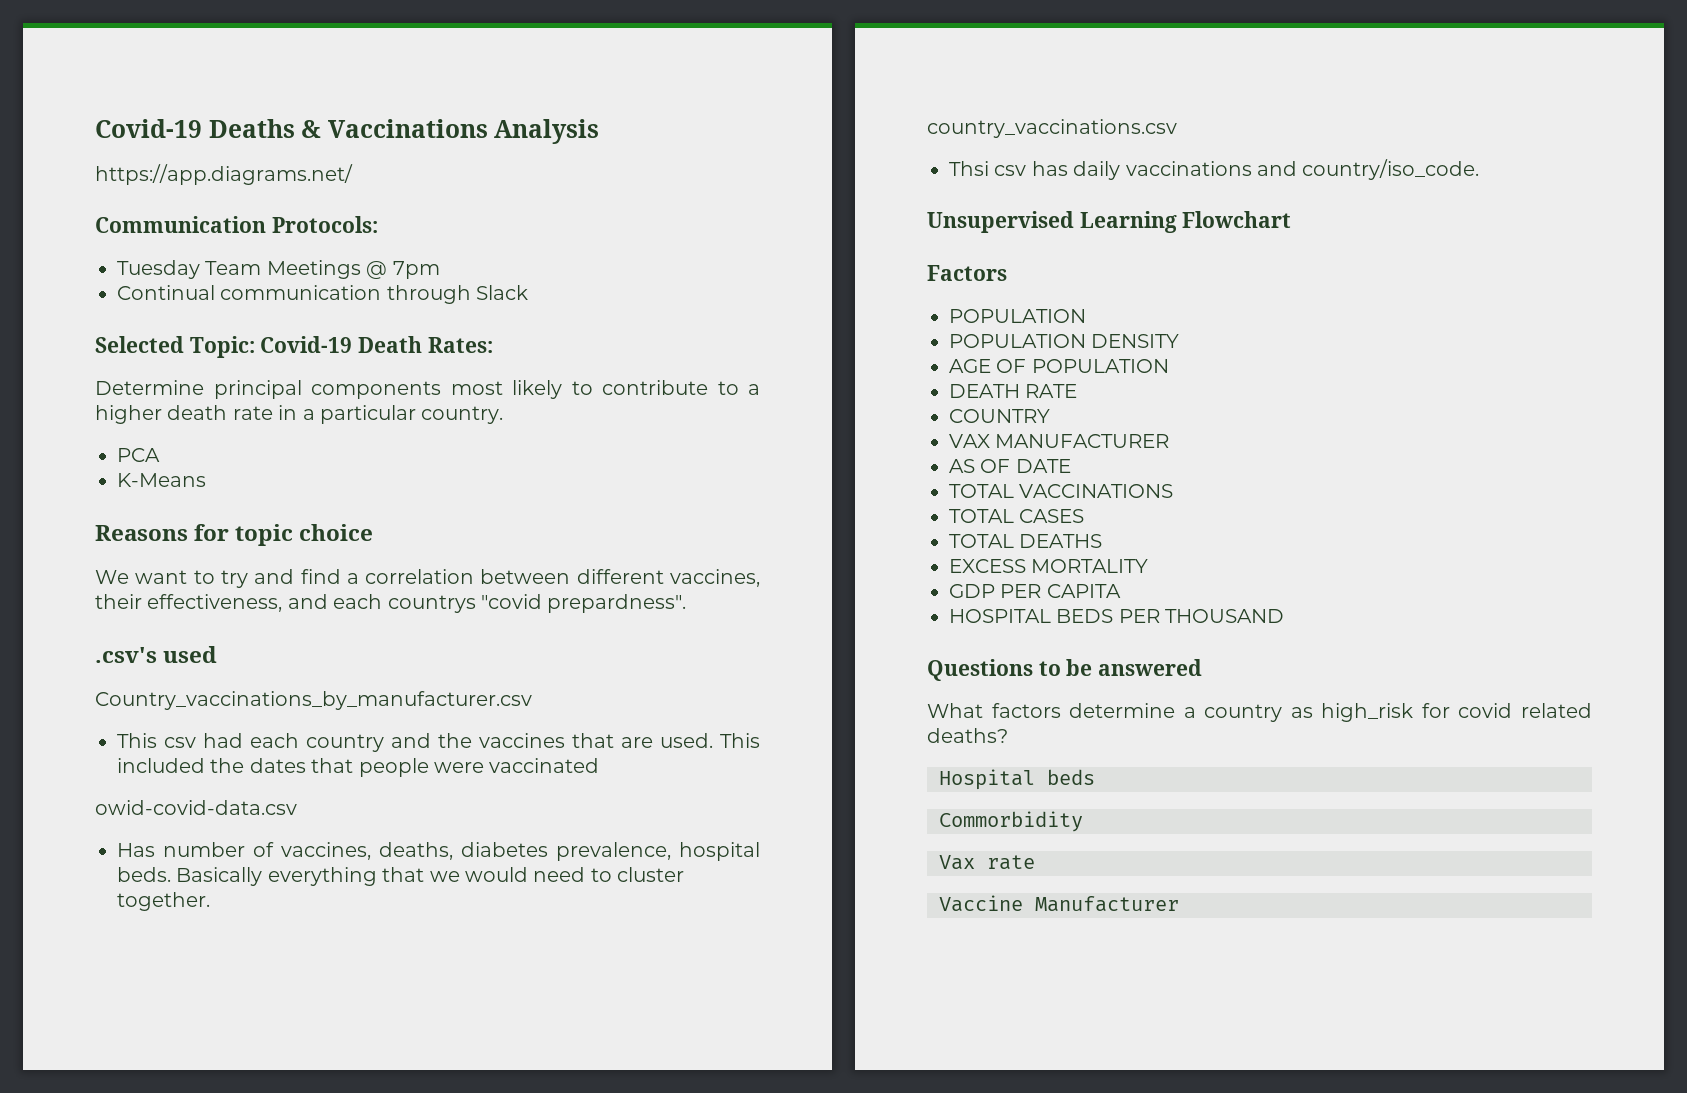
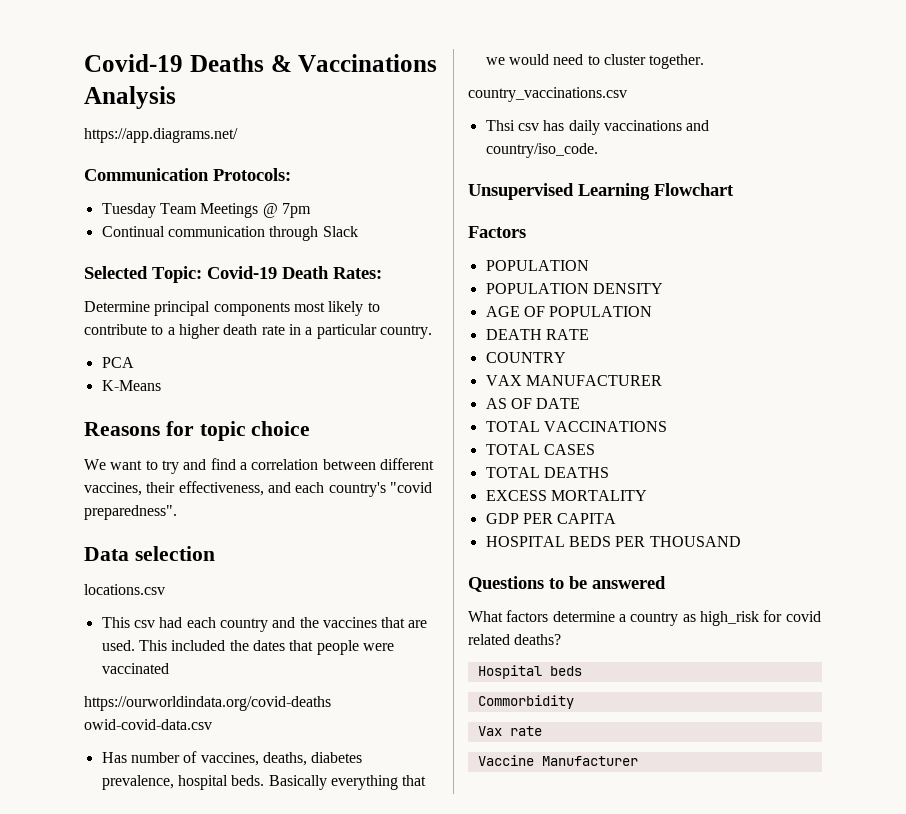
- We want to try and find a correlation between different vaccines, their effectiveness, and each countrys "covid prepardness".
- .csv's used
- Country_vaccinations_by_manufacturer.csv
+ We want to try and find a correlation between different vaccines, their effectiveness, and each country's "covid preparedness".
+ Data selection
+ locations.csv
- owid-covid-data.csv
+ https://ourworldindata.org/covid-deaths owid-covid-data.csv

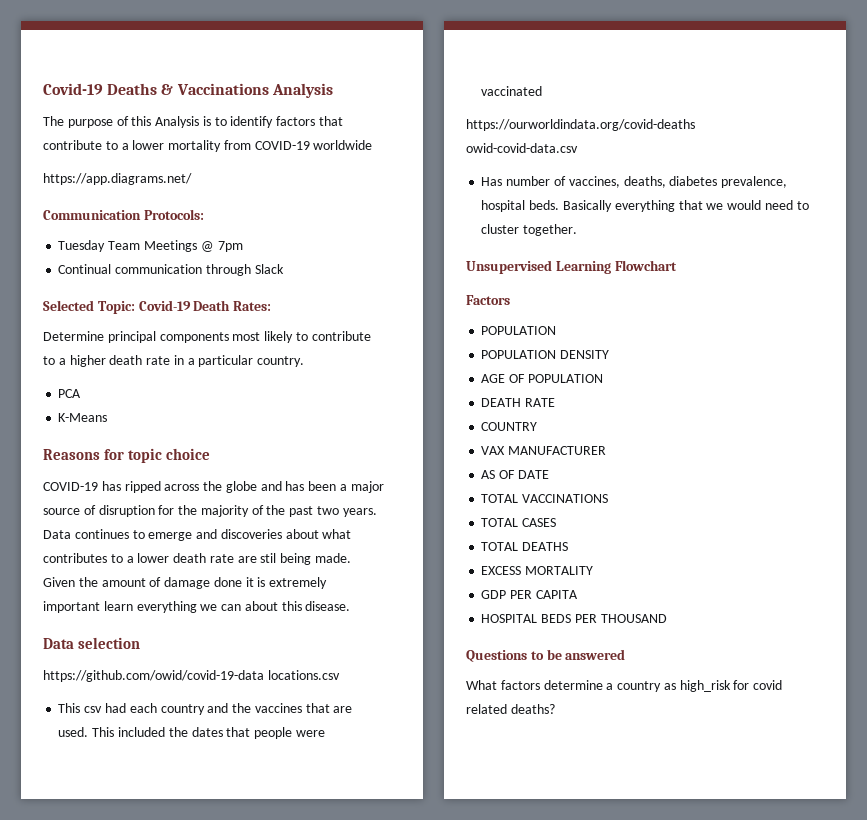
+ The purpose of this Analysis is to identify factors that contribute to a lower mortality from COVID-19 worldwide
- We want to try and find a correlation between different vaccines, their effectiveness, and each country's "covid preparedness".
+ COVID-19 has ripped across the globe and has been a major source of disruption for the majority of the past two years. Data continues to emerge and discoveries about what contributes to a lower death rate are stil being made. Given the amount of damage done it is extremely important learn everything we can about this disease.
- locations.csv
+ https://github.com/owid/covid-19-data locations.csv
- country_vaccinations.csv
- Thsi csv has daily vaccinations and country/iso_code.
- Hospital beds
- Commorbidity
- Vax rate
- Vaccine Manufacturer

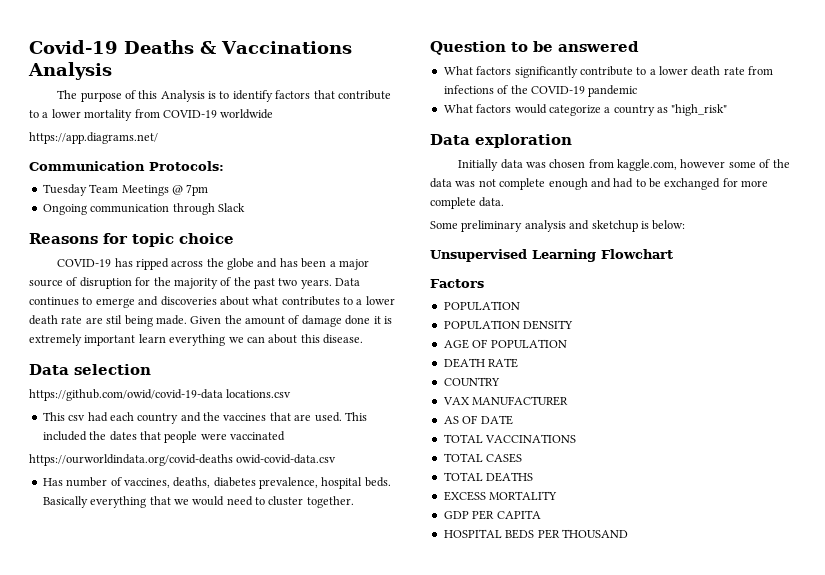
- Continual communication through Slack
+ Ongoing communication through Slack
- Selected Topic: Covid-19 Death Rates:
- Determine principal components most likely to contribute to a higher death rate in a particular country.
- PCA
- K-Means
+ Question to be answered
+ What factors significantly contribute to a lower death rate from infections of the COVID-19 pandemic
+ What factors would categorize a country as "high_risk"
+ Data exploration
+ Initially data was chosen from kaggle.com, however some of the data was not complete enough and had to be exchanged for more complete data.
+ Some preliminary analysis and sketchup is below:
- Questions to be answered
- What factors determine a country as high_risk for covid related deaths?

